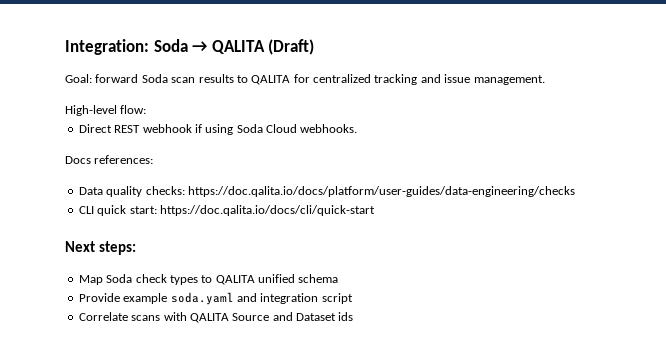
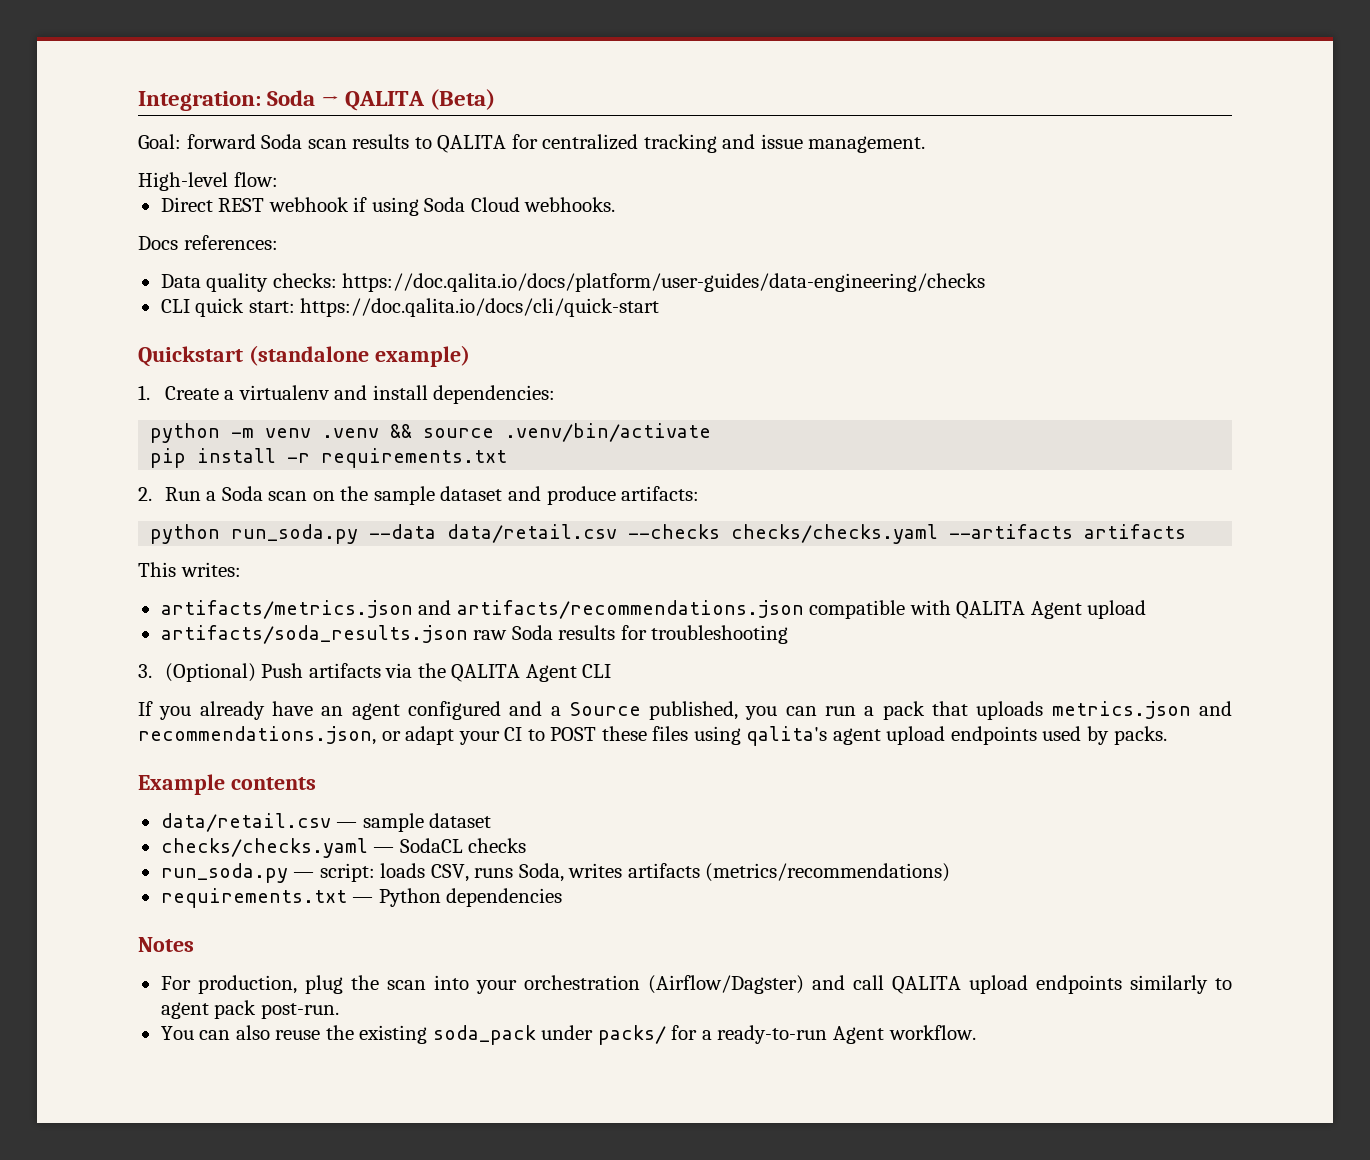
- Integration: Soda → QALITA (Draft)
+ Integration: Soda → QALITA (Beta)
- Next steps:
- Map Soda check types to QALITA unified schema
- Provide example soda.yaml and integration script
- Correlate scans with QALITA Source and Dataset ids
+ Quickstart (standalone example)
+ 1. Create a virtualenv and install dependencies:
+ python -m venv .venv && source .venv/bin/activate
+ pip install -r requirements.txt
+ 2. Run a Soda scan on the sample dataset and produce artifacts:
+ python run_soda.py --data data/retail.csv --checks checks/checks.yaml --artifacts artifacts
+ This writes:
+ artifacts/metrics.json and artifacts/recommendations.json compatible with QALITA Agent upload
+ artifacts/soda_results.json raw Soda results for troubleshooting
+ 3. (Optional) Push artifacts via the QALITA Agent CLI
+ If you already have an agent configured and a Source published, you can run a pack that uploads metrics.json and recommendations.json, or adapt your CI to POST these files using qalita's agent upload endpoints used by packs.
+ Example contents
+ data/retail.csv — sample dataset
+ checks/checks.yaml — SodaCL checks
+ run_soda.py — script: loads CSV, runs Soda, writes artifacts (metrics/recommendations)
+ requirements.txt — Python dependencies
+ Notes
+ For production, plug the scan into your orchestration (Airflow/Dagster) and call QALITA upload endpoints similarly to agent pack post-run.
+ You can also reuse the existing soda_pack under packs/ for a ready-to-run Agent workflow.

